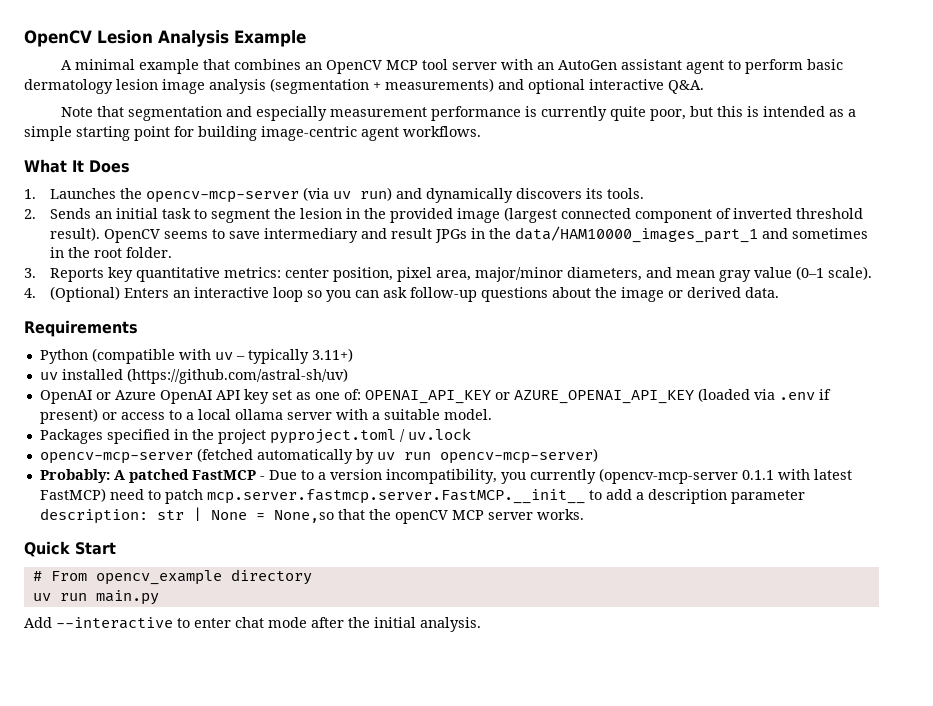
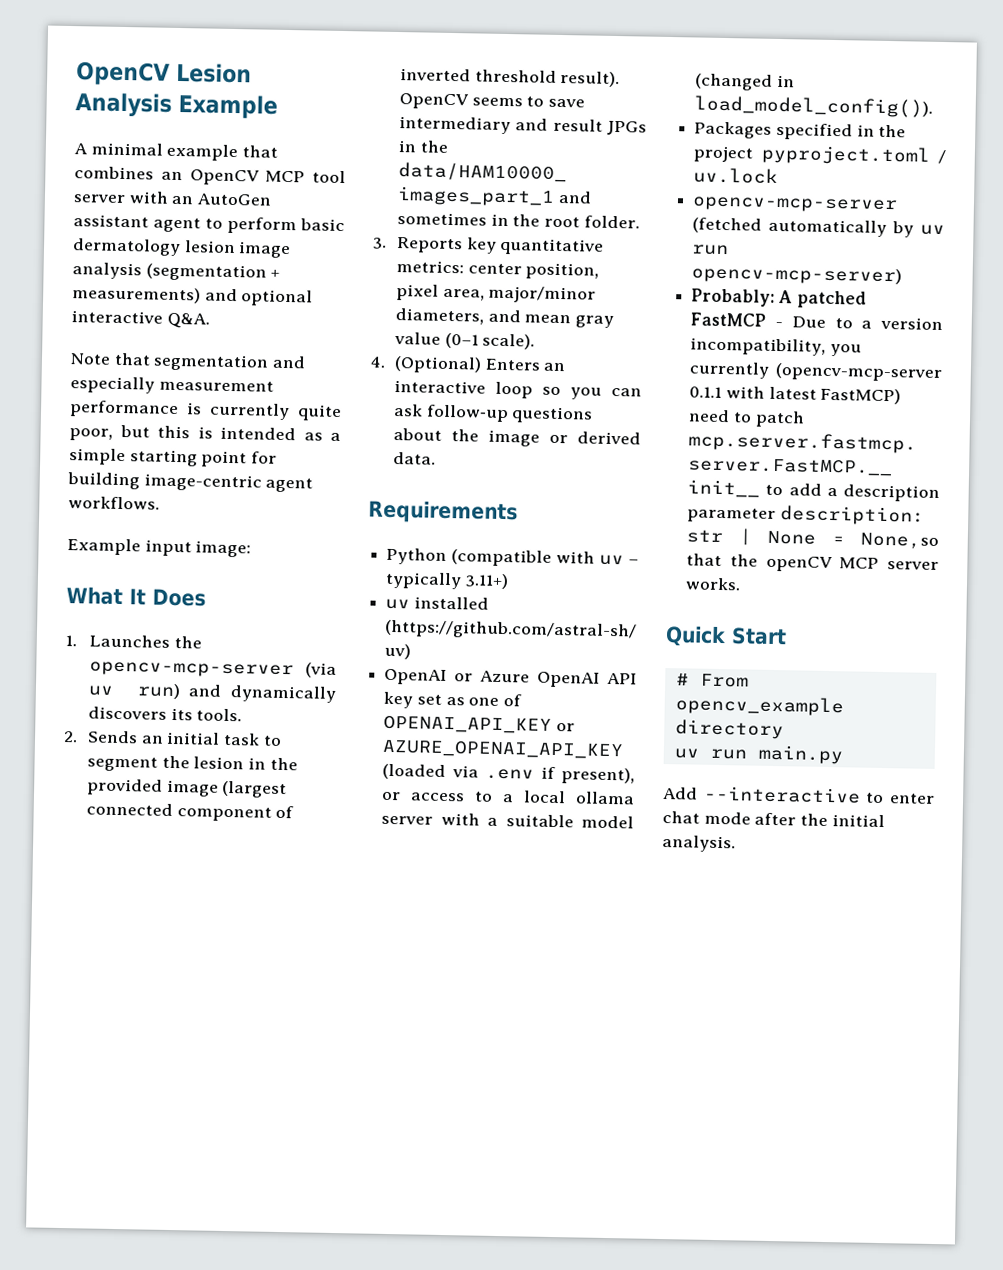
+ Example input image:
- OpenAI or Azure OpenAI API key set as one of: OPENAI_API_KEY or AZURE_OPENAI_API_KEY (loaded via .env if present) or access to a local ollama server with a suitable model.
+ OpenAI or Azure OpenAI API key set as one of OPENAI_API_KEY or AZURE_OPENAI_API_KEY (loaded via .env if present), or access to a local ollama server with a suitable model (changed in load_model_config()).

